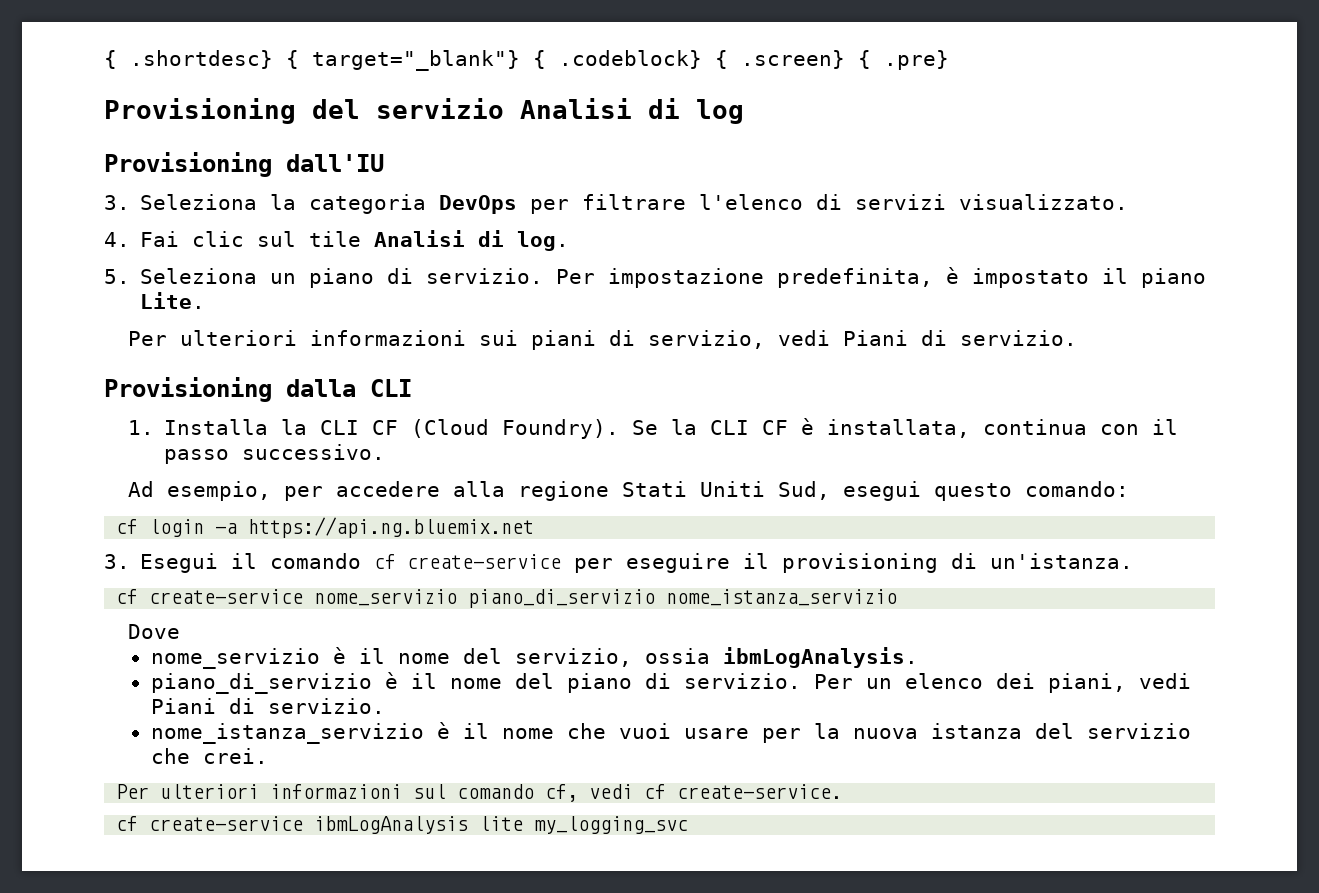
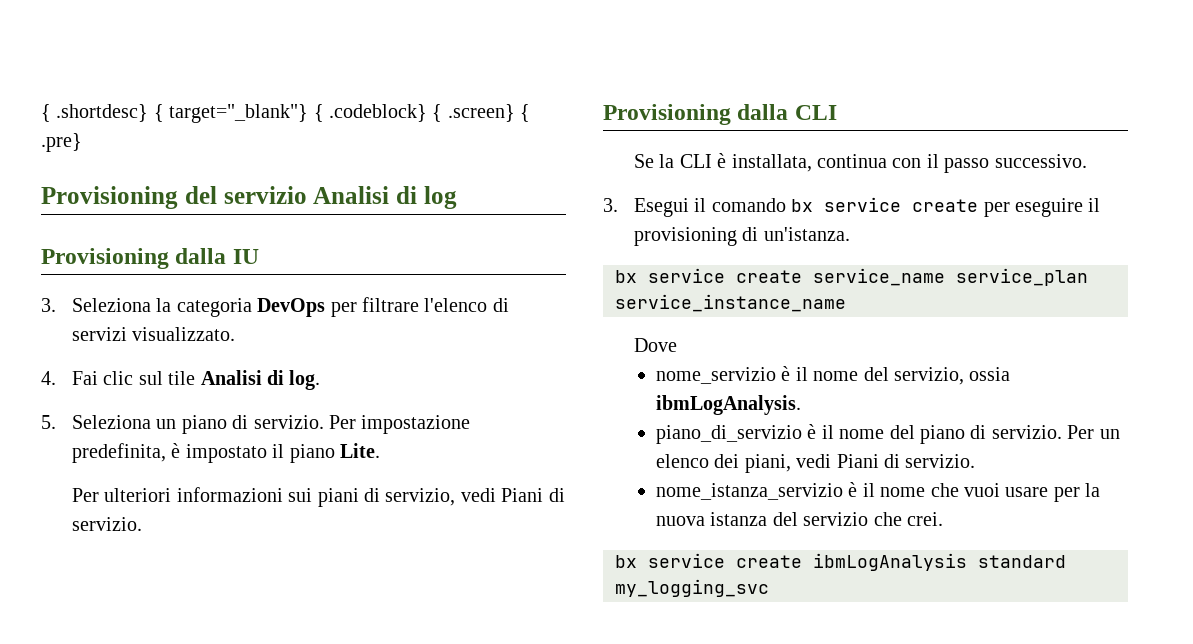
- Provisioning dall'IU
+ Provisioning dalla IU
- 1. Installa la CLI CF (Cloud Foundry). Se la CLI CF è installata, continua con il passo successivo.
+ Se la CLI è installata, continua con il passo successivo.
- Ad esempio, per accedere alla regione Stati Uniti Sud, esegui questo comando:
- cf login -a https://api.ng.bluemix.net
- 3. Esegui il comando cf create-service per eseguire il provisioning di un'istanza.
+ 3. Esegui il comando bx service create per eseguire il provisioning di un'istanza.
- cf create-service nome_servizio piano_di_servizio nome_istanza_servizio
+ bx service create service_name service_plan service_instance_name
- Per ulteriori informazioni sul comando cf, vedi cf create-service.
- cf create-service ibmLogAnalysis lite my_logging_svc
+ bx service create ibmLogAnalysis standard my_logging_svc

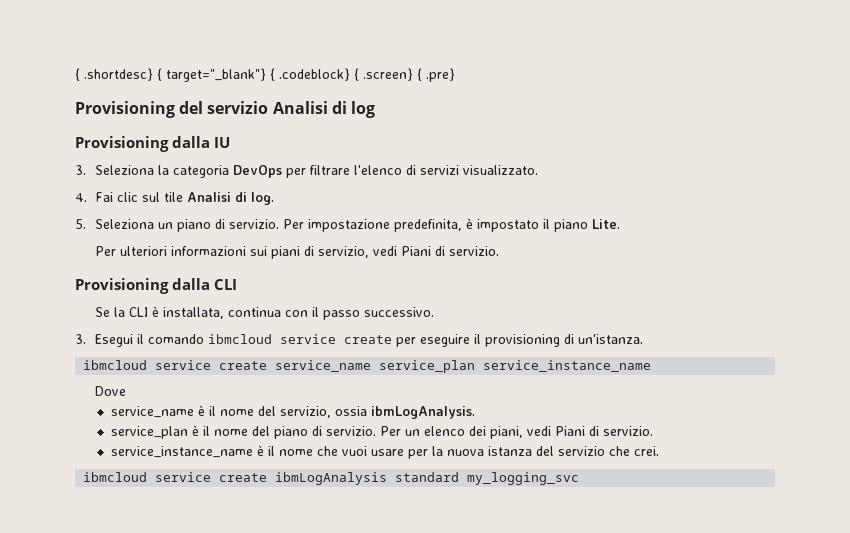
- 3. Esegui il comando bx service create per eseguire il provisioning di un'istanza.
+ 3. Esegui il comando ibmcloud service create per eseguire il provisioning di un'istanza.
- bx service create service_name service_plan service_instance_name
+ ibmcloud service create service_name service_plan service_instance_name
- nome_servizio è il nome del servizio, ossia ibmLogAnalysis.
+ service_name è il nome del servizio, ossia ibmLogAnalysis.
- piano_di_servizio è il nome del piano di servizio.
+ service_plan è il nome del piano di servizio.
- nome_istanza_servizio è il nome che vuoi usare per la nuova istanza del servizio che crei.
+ service_instance_name è il nome che vuoi usare per la nuova istanza del servizio che crei.
- bx service create ibmLogAnalysis standard my_logging_svc
+ ibmcloud service create ibmLogAnalysis standard my_logging_svc

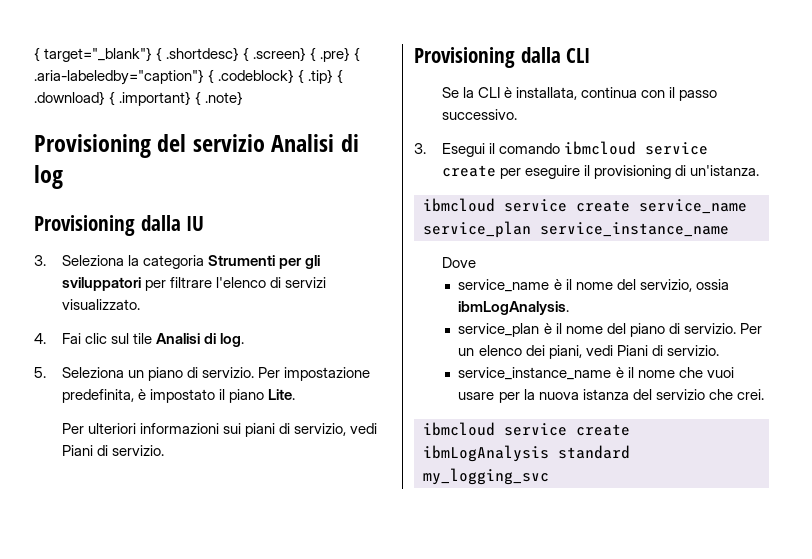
- { .shortdesc} { target="_blank"} { .codeblock} { .screen} { .pre}
+ { target="_blank"} { .shortdesc} { .screen} { .pre} { .aria-labeledby="caption"} { .codeblock} { .tip} { .download} { .important} { .note}
- 3. Seleziona la categoria DevOps per filtrare l'elenco di servizi visualizzato.
+ 3. Seleziona la categoria Strumenti per gli sviluppatori per filtrare l'elenco di servizi visualizzato.

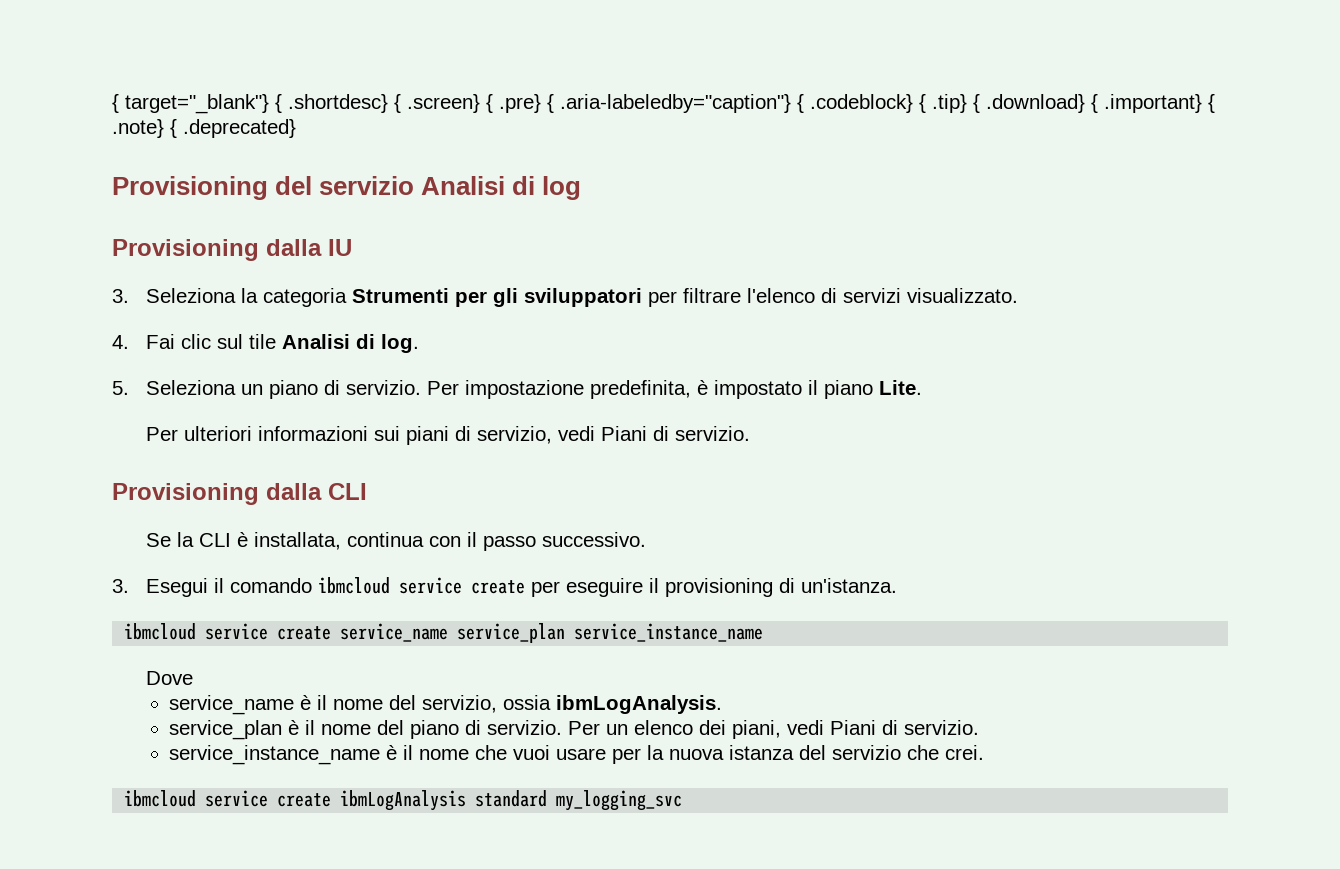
- { target="_blank"} { .shortdesc} { .screen} { .pre} { .aria-labeledby="caption"} { .codeblock} { .tip} { .download} { .important} { .note}
+ { target="_blank"} { .shortdesc} { .screen} { .pre} { .aria-labeledby="caption"} { .codeblock} { .tip} { .download} { .important} { .note} { .deprecated}

